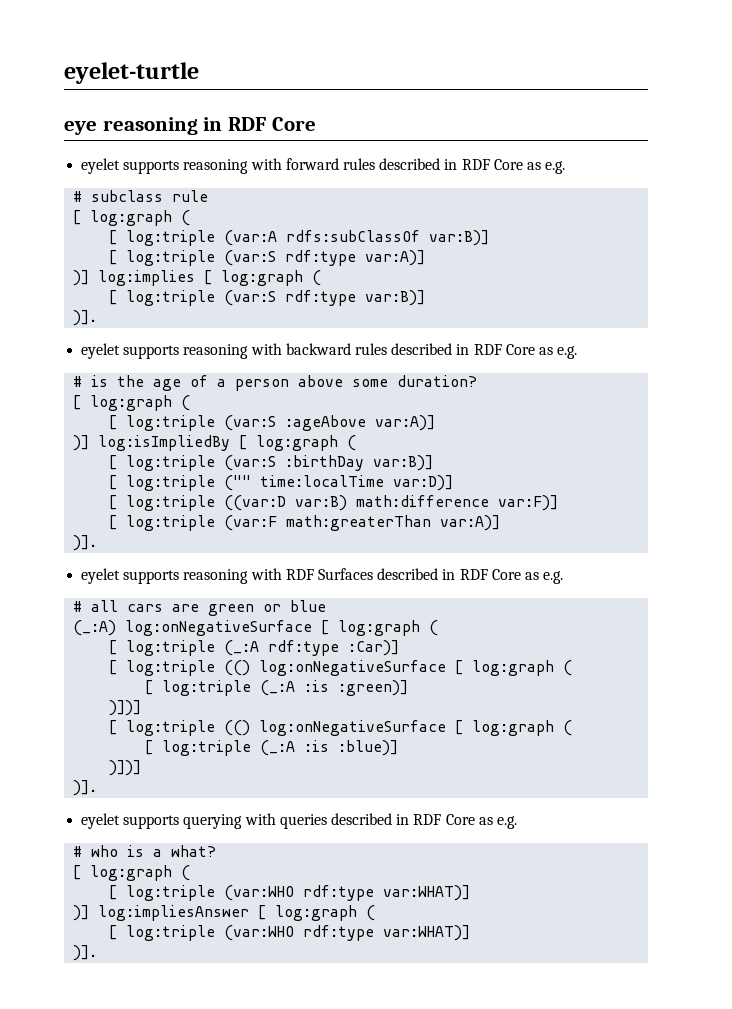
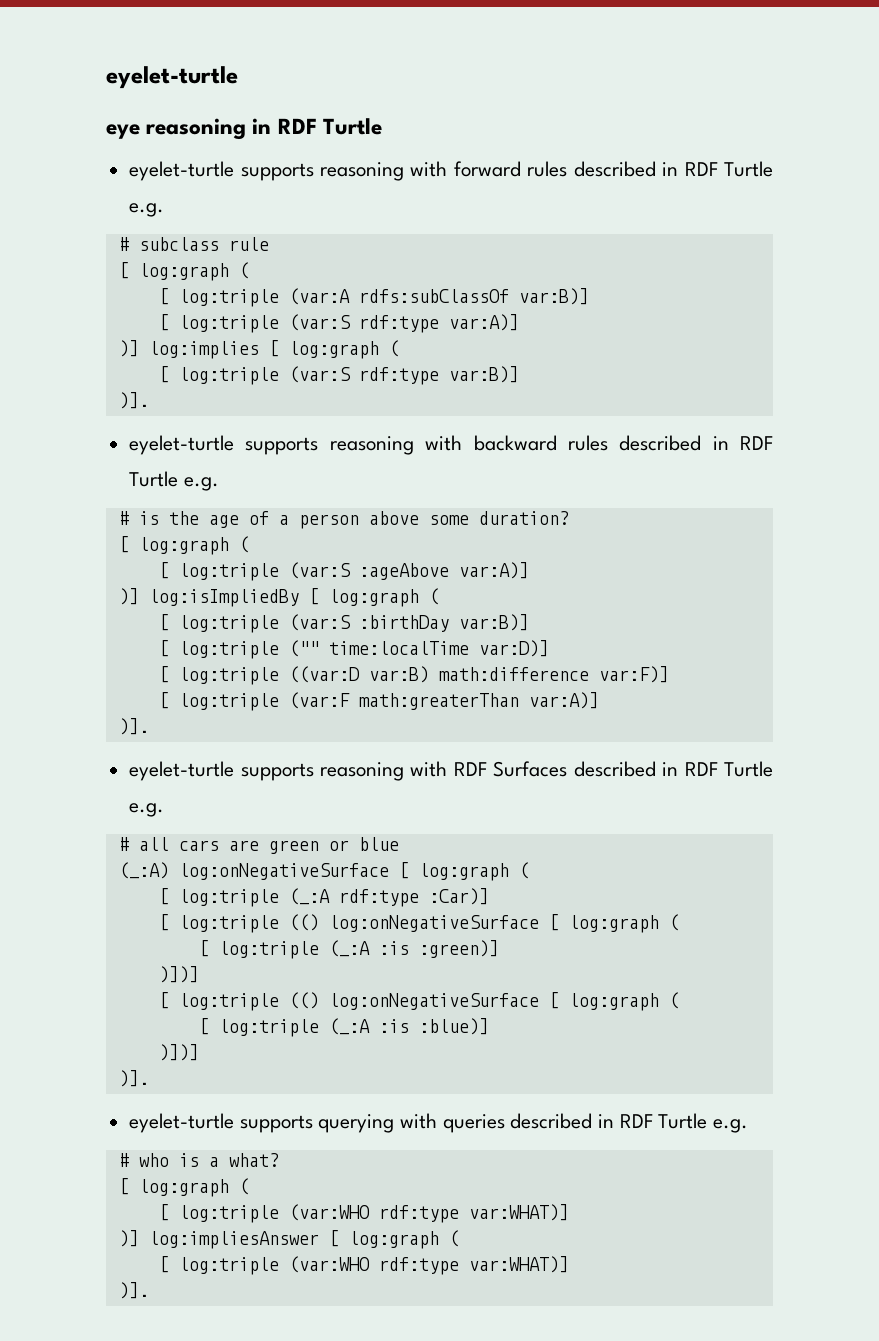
- eye reasoning in RDF Core
- eyelet supports reasoning with forward rules described in RDF Core as e.g.
+ eye reasoning in RDF Turtle
+ eyelet-turtle supports reasoning with forward rules described in RDF Turtle e.g.
- eyelet supports reasoning with backward rules described in RDF Core as e.g.
+ eyelet-turtle supports reasoning with backward rules described in RDF Turtle e.g.
- eyelet supports reasoning with RDF Surfaces described in RDF Core as e.g.
+ eyelet-turtle supports reasoning with RDF Surfaces described in RDF Turtle e.g.
- eyelet supports querying with queries described in RDF Core as e.g.
+ eyelet-turtle supports querying with queries described in RDF Turtle e.g.

